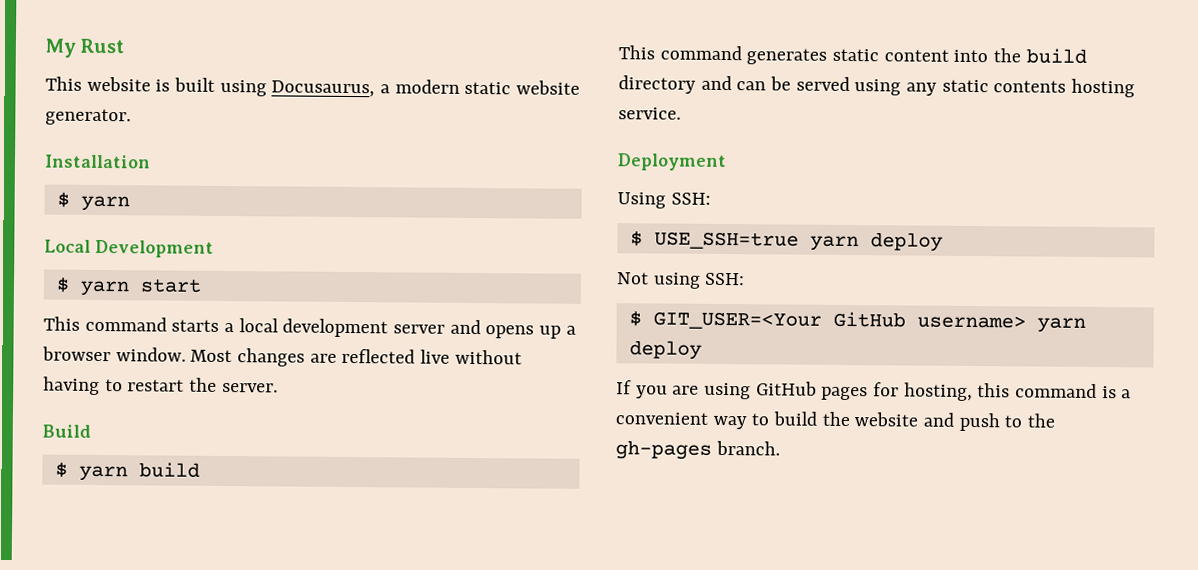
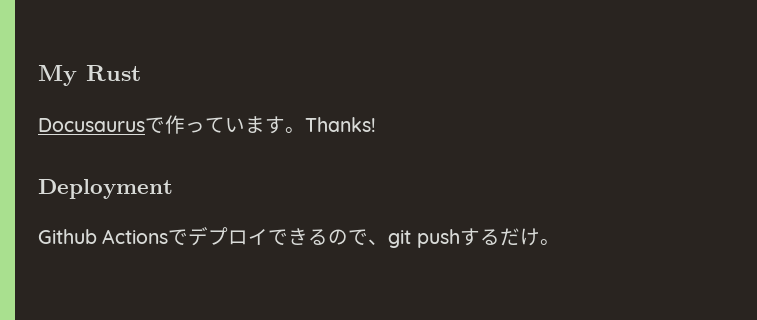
- This website is built using Docusaurus, a modern static website generator.
- Installation
- $ yarn
- Local Development
- $ yarn start
- This command starts a local development server and opens up a browser window. Most changes are reflected live without having to restart the server.
- Build
- $ yarn build
- This command generates static content into the build directory and can be served using any static contents hosting service.
+ Docusaurusで作っています。Thanks!
  Deployment
- Using SSH:
- $ USE_SSH=true yarn deploy
- Not using SSH:
- $ GIT_USER=<Your GitHub username> yarn deploy
- If you are using GitHub pages for hosting, this command is a convenient way to build the website and push to the gh-pages branch.
+ Github Actionsでデプロイできるので、git pushするだけ。

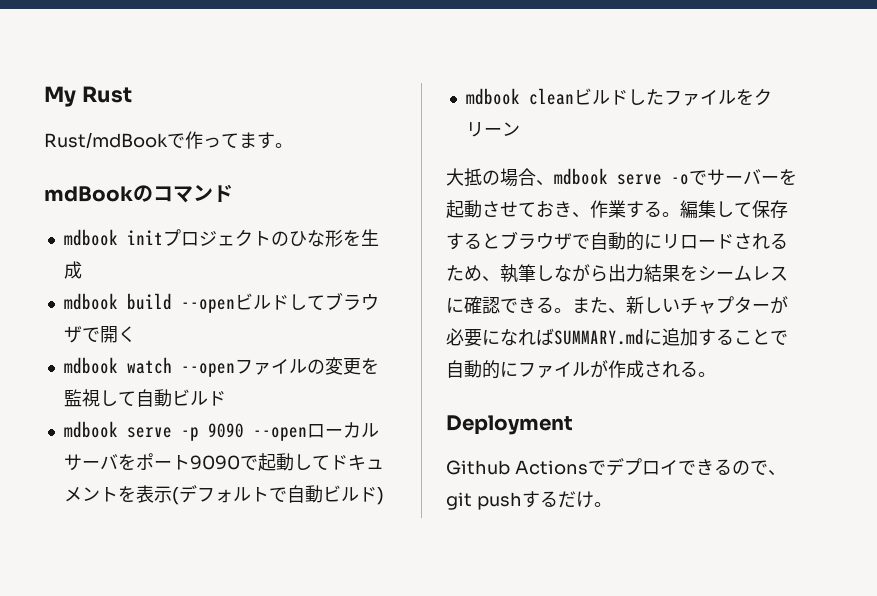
- Docusaurusで作っています。Thanks!
+ Rust/mdBookで作ってます。
+ mdBookのコマンド
+ mdbook initプロジェクトのひな形を生成
+ mdbook build --openビルドしてブラウザで開く
+ mdbook watch --openファイルの変更を監視して自動ビルド
+ mdbook serve -p 9090 --openローカルサーバをポート9090で起動してドキュメントを表示(デフォルトで自動ビルド)
+ mdbook cleanビルドしたファイルをクリーン
+ 大抵の場合、mdbook serve -oでサーバーを起動させておき、作業する。編集して保存するとブラウザで自動的にリロードされるため、執筆しながら出力結果をシームレスに確認できる。また、新しいチャプターが必要になればSUMMARY.mdに追加することで自動的にファイルが作成される。

